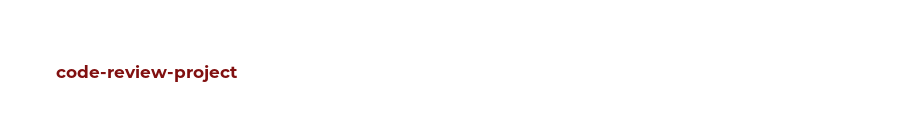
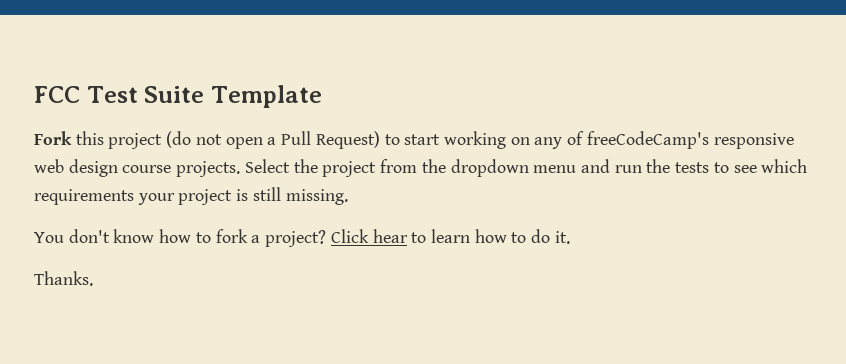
- code-review-project
+ FCC Test Suite Template
+ Fork this project (do not open a Pull Request) to start working on any of freeCodeCamp's responsive web design course projects. Select the project from the dropdown menu and run the tests to see which requirements your project is still missing.
+ You don't know how to fork a project? Click hear to learn how to do it.
+ Thanks.

